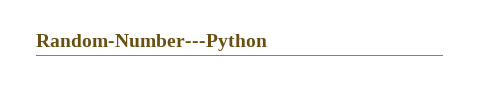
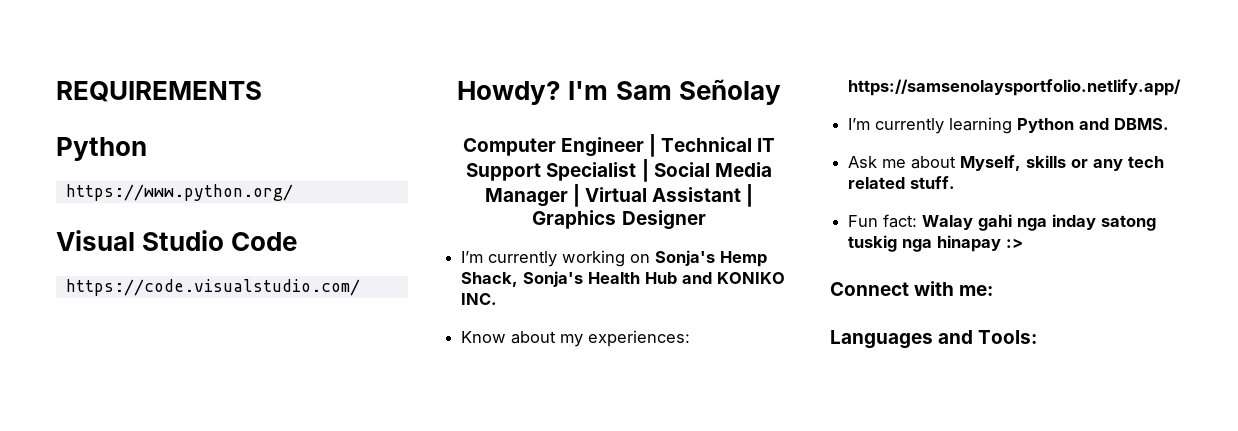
- Random-Number---Python
+ REQUIREMENTS
+ Python
+ https://www.python.org/
+ Visual Studio Code
+ https://code.visualstudio.com/
+ Howdy? I'm Sam Señolay
+ Computer Engineer | Technical IT Support Specialist | Social Media Manager | Virtual Assistant | Graphics Designer
+ I’m currently working on Sonja's Hemp Shack, Sonja's Health Hub and KONIKO INC.
+ Know about my experiences: https://samsenolaysportfolio.netlify.app/
+ I’m currently learning Python and DBMS.
+ Ask me about Myself, skills or any tech related stuff.
+ Fun fact: Walay gahi nga inday satong tuskig nga hinapay :>
+ Connect with me:
+ Languages and Tools:

